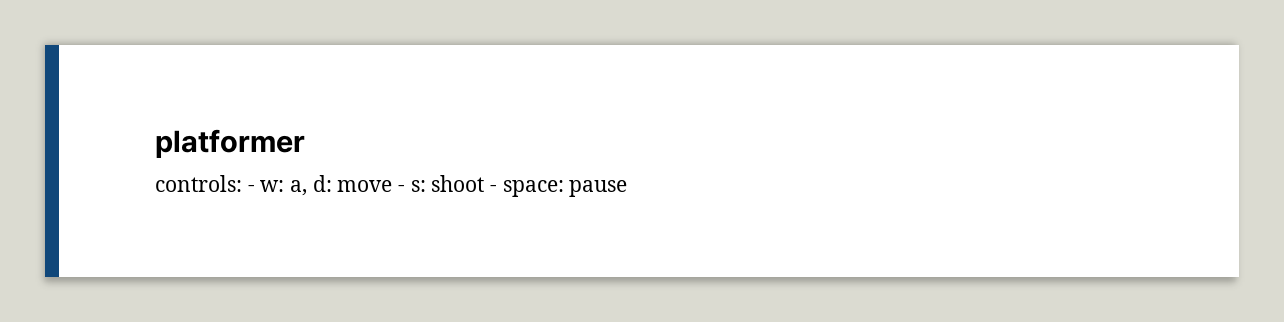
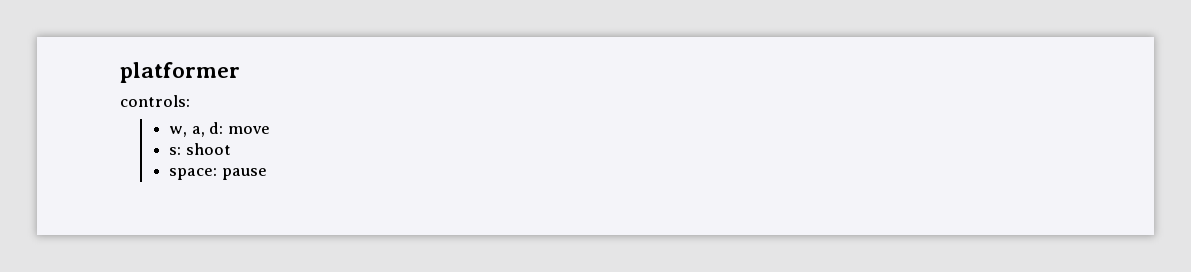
- controls: - w: a, d: move - s: shoot - space: pause
+ controls:
+ w, a, d: move
+ s: shoot
+ space: pause

